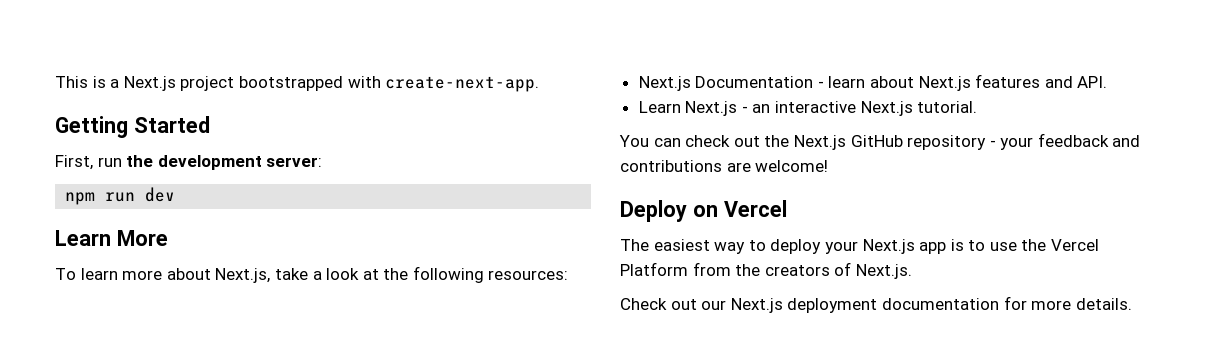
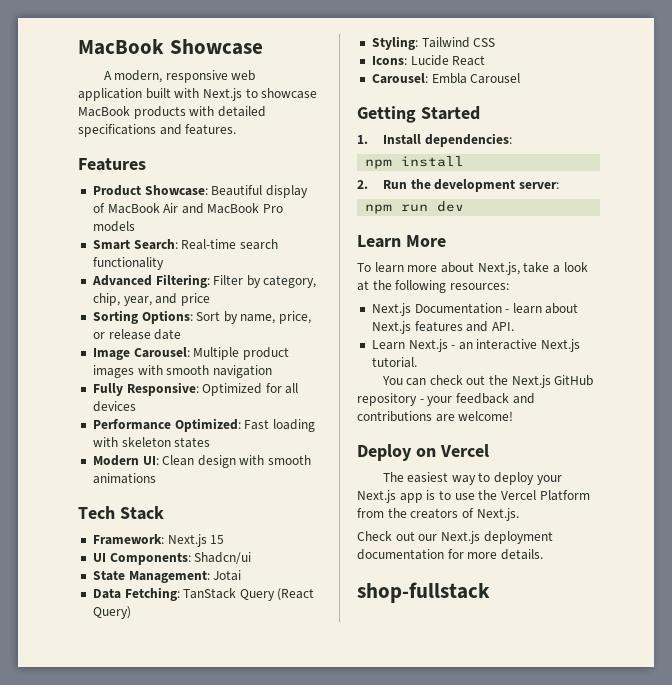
- This is a Next.js project bootstrapped with create-next-app.
+ MacBook Showcase
+ A modern, responsive web application built with Next.js to showcase MacBook products with detailed specifications and features.
+ Features
+ Product Showcase: Beautiful display of MacBook Air and MacBook Pro models
+ Smart Search: Real-time search functionality
+ Advanced Filtering: Filter by category, chip, year, and price
+ Sorting Options: Sort by name, price, or release date
+ Image Carousel: Multiple product images with smooth navigation
+ Fully Responsive: Optimized for all devices
+ Performance Optimized: Fast loading with skeleton states
+ Modern UI: Clean design with smooth animations
+ Tech Stack
+ Framework: Next.js 15
+ UI Components: Shadcn/ui
+ State Management: Jotai
+ Data Fetching: TanStack Query (React Query)
+ Styling: Tailwind CSS
+ Icons: Lucide React
+ Carousel: Embla Carousel
  Getting Started
- First, run the development server:
+ 1. Install dependencies:
+ npm install
+ 2. Run the development server:
+ shop-fullstack

